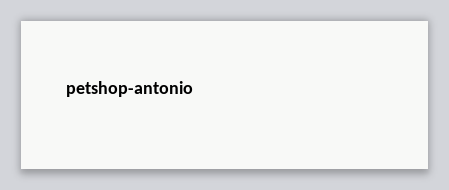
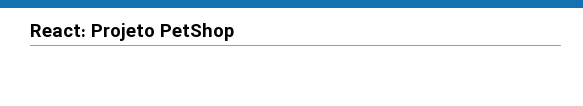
- petshop-antonio
+ React: Projeto PetShop

